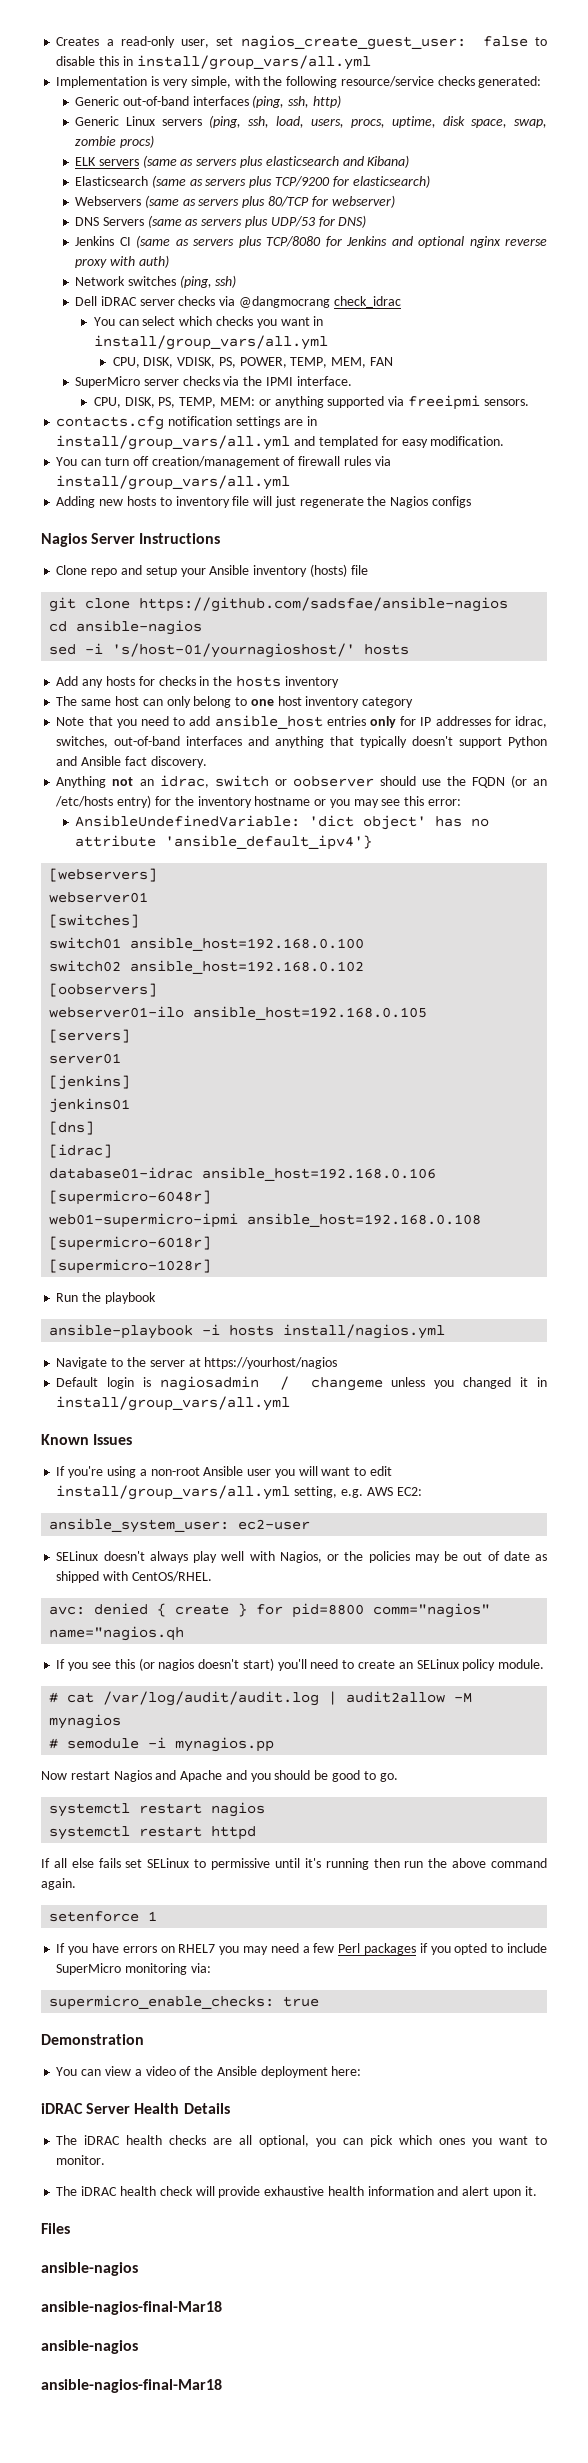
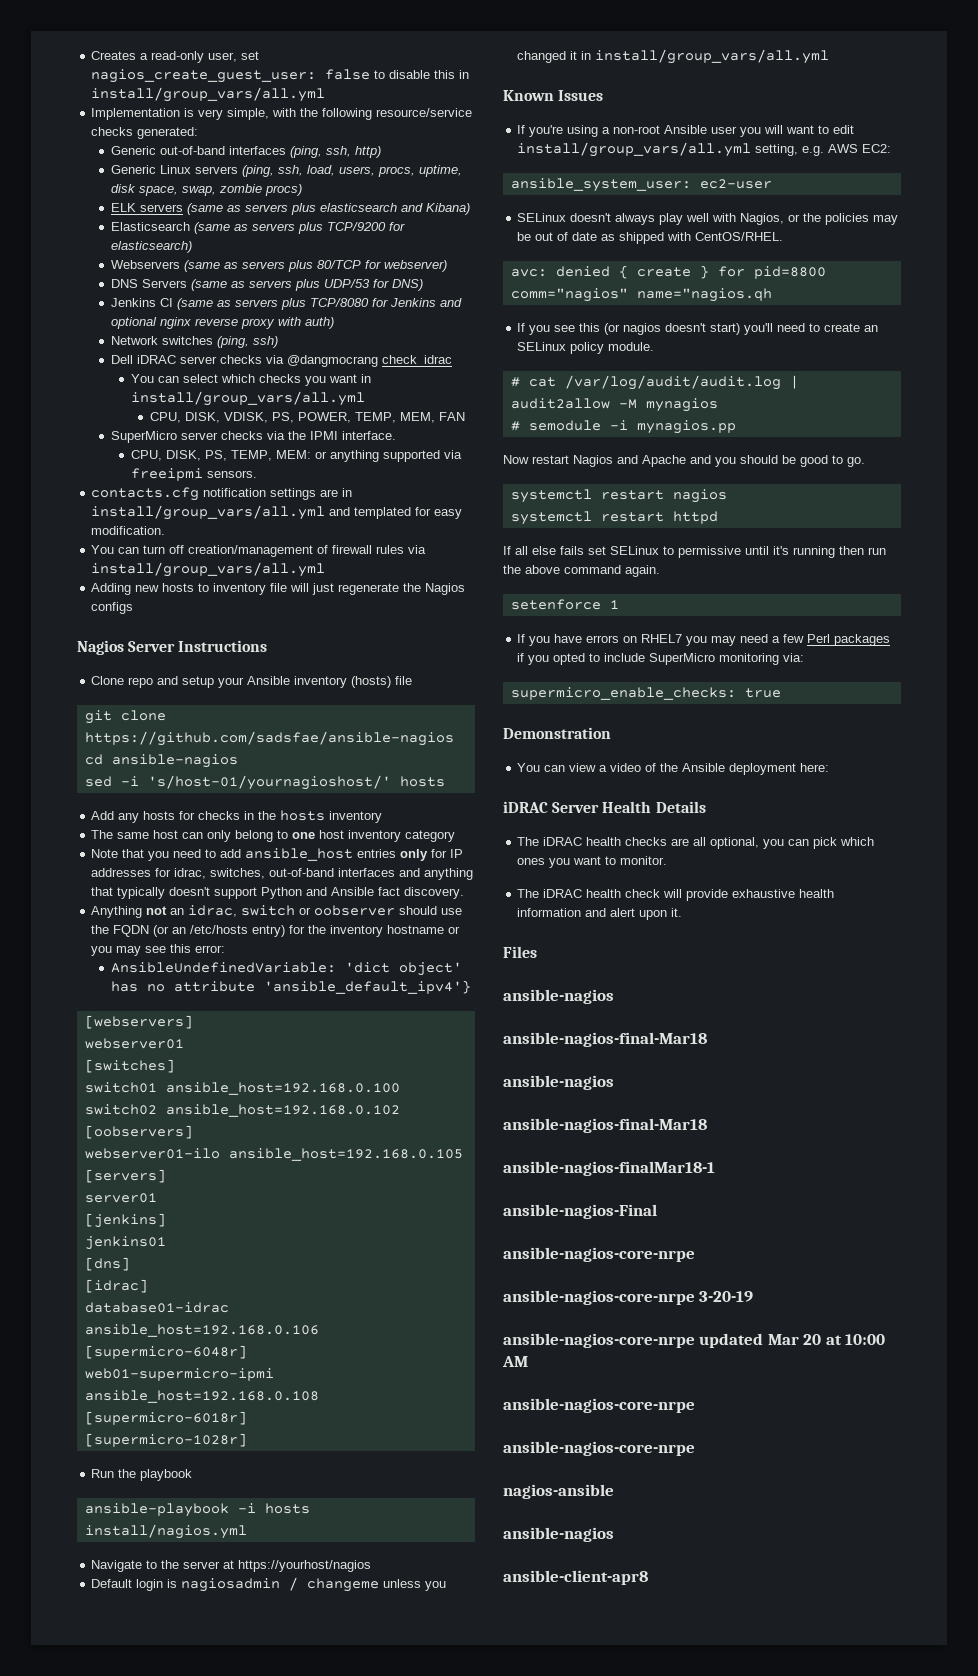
+ ansible-nagios-finalMar18-1
+ ansible-nagios-Final
+ ansible-nagios-core-nrpe
+ ansible-nagios-core-nrpe 3-20-19
+ ansible-nagios-core-nrpe updated Mar 20 at 10:00 AM
+ ansible-nagios-core-nrpe
+ ansible-nagios-core-nrpe
+ nagios-ansible
+ ansible-nagios
+ ansible-client-apr8

